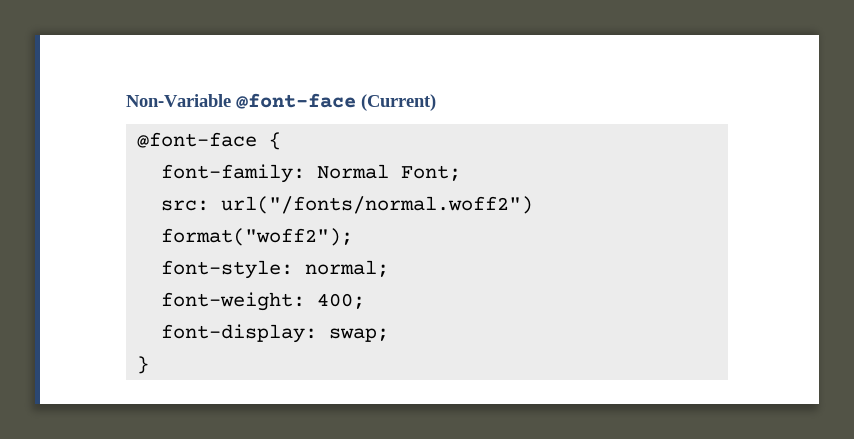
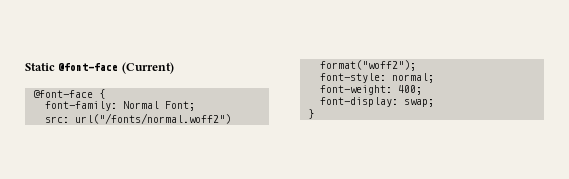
- Non-Variable @font-face (Current)
+ Static @font-face (Current)

